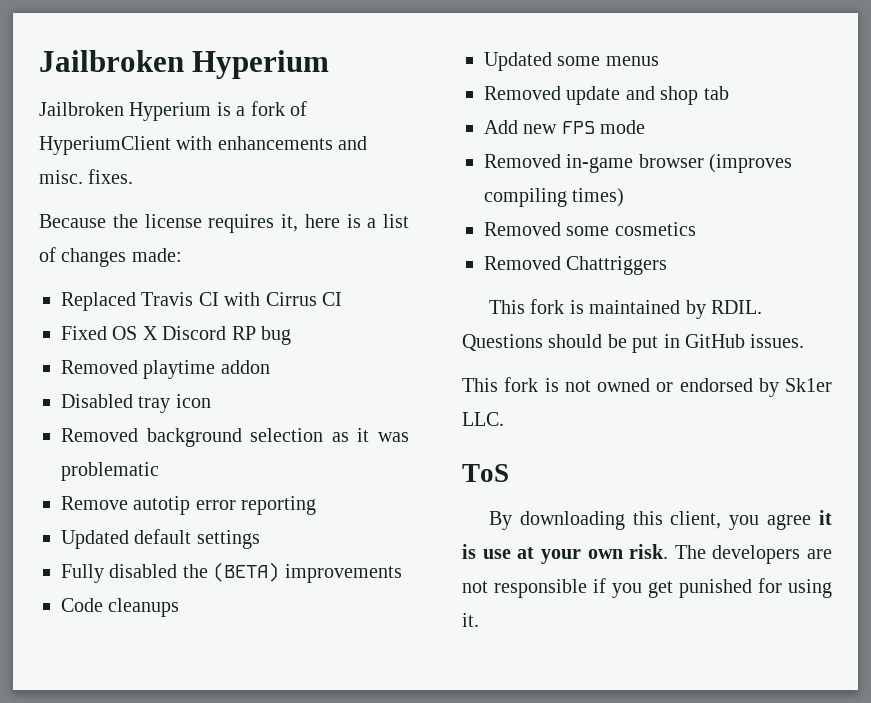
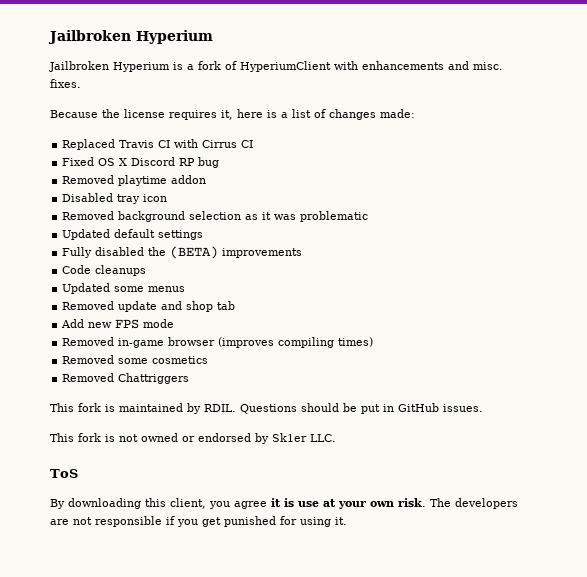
- Remove autotip error reporting

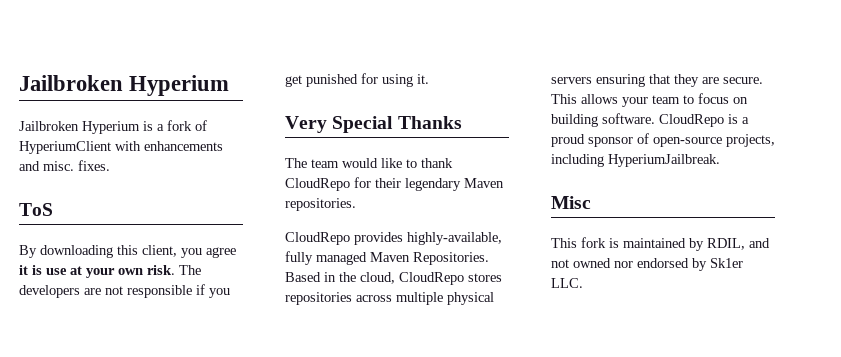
- Because the license requires it, here is a list of changes made:
- Replaced Travis CI with Cirrus CI
- Fixed OS X Discord RP bug
- Removed playtime addon
- Disabled tray icon
- Removed background selection as it was problematic
- Updated default settings
- Fully disabled the (BETA) improvements
- Code cleanups
- Updated some menus
- Removed update and shop tab
- Add new FPS mode
- Removed in-game browser (improves compiling times)
- Removed some cosmetics
- Removed Chattriggers
- This fork is maintained by RDIL. Questions should be put in GitHub issues.
- This fork is not owned or endorsed by Sk1er LLC.
+ Very Special Thanks
+ The team would like to thank CloudRepo for their legendary Maven repositories.
+ CloudRepo provides highly-available, fully managed Maven Repositories. Based in the cloud, CloudRepo stores repositories across multiple physical servers ensuring that they are secure. This allows your team to focus on building software. CloudRepo is a proud sponsor of open-source projects, including HyperiumJailbreak.
+ Misc
+ This fork is maintained by RDIL, and not owned nor endorsed by Sk1er LLC.

